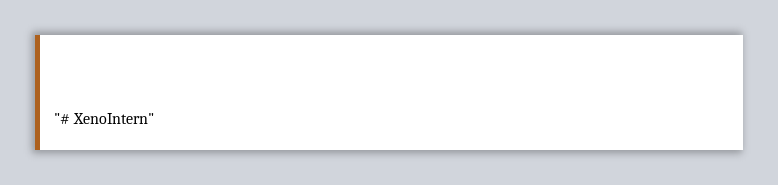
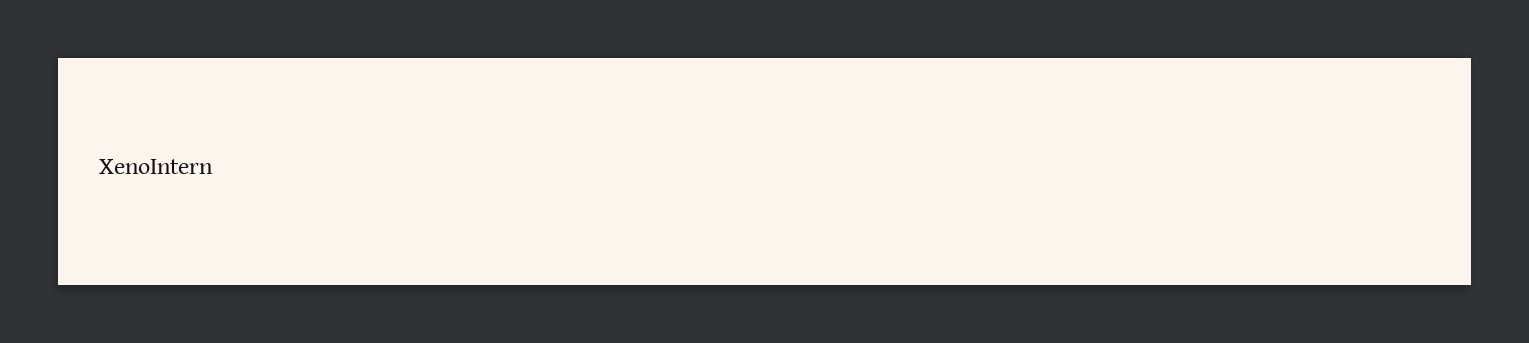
- "# XenoIntern"
+ XenoIntern

